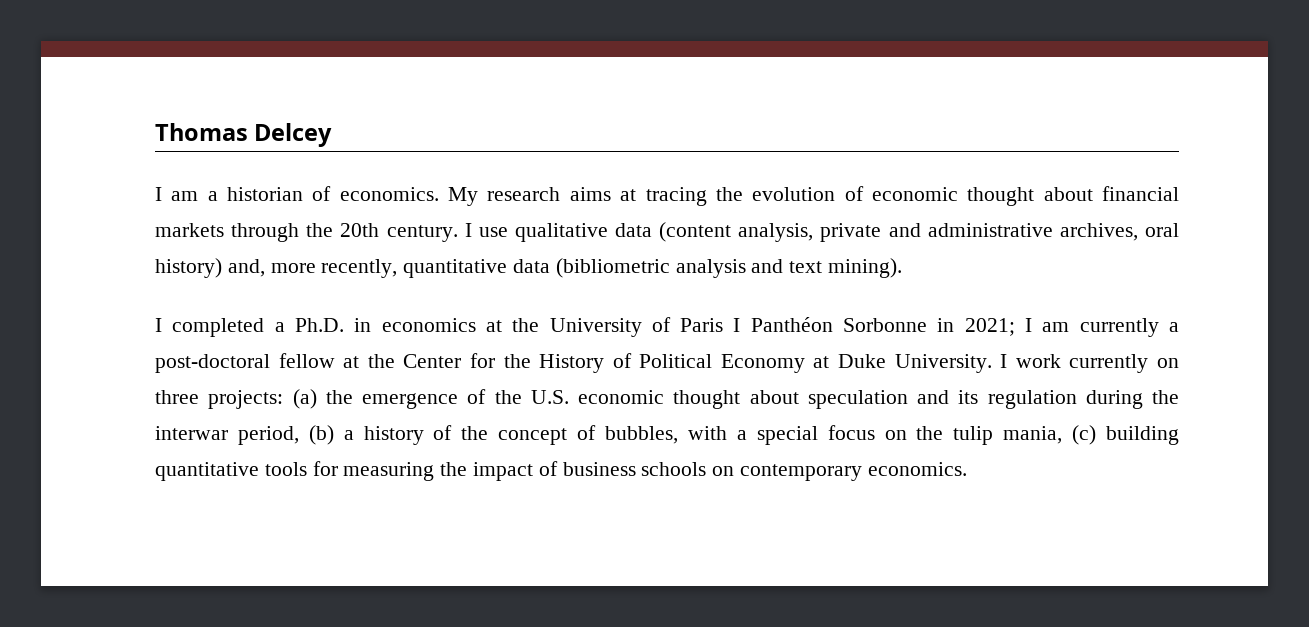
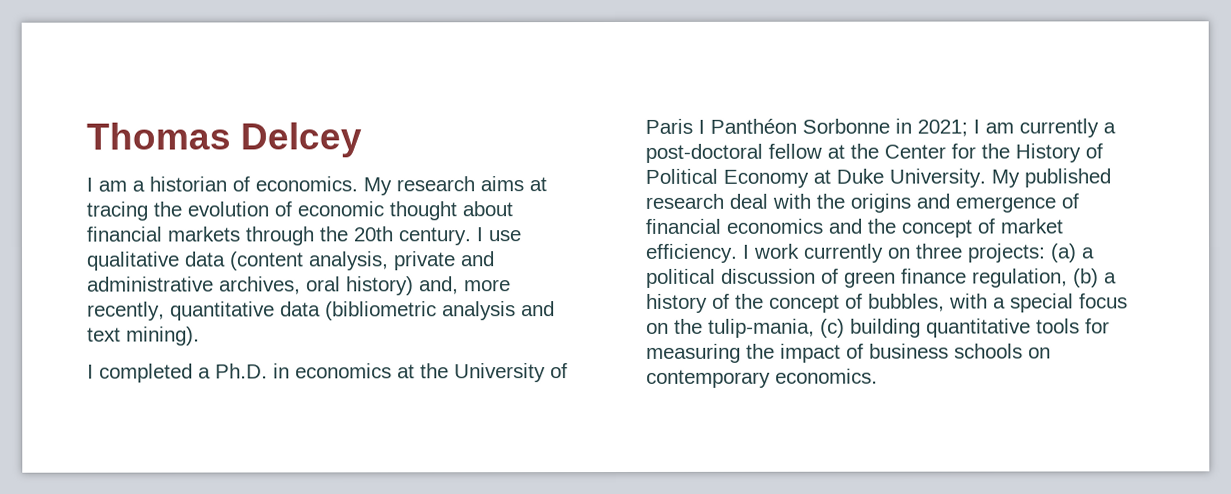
+ My published research deal with the origins and emergence of financial economics and the concept of market efficiency.
- I work currently on three projects: (a) the emergence of the U.S. economic thought about speculation and its regulation during the interwar period, (b) a history of the concept of bubbles, with a special focus on the tulip mania, (c) building quantitative tools for measuring the impact of business schools on contemporary economics.
+ I work currently on three projects: (a) a political discussion of green finance regulation, (b) a history of the concept of bubbles, with a special focus on the tulip-mania, (c) building quantitative tools for measuring the impact of business schools on contemporary economics.

